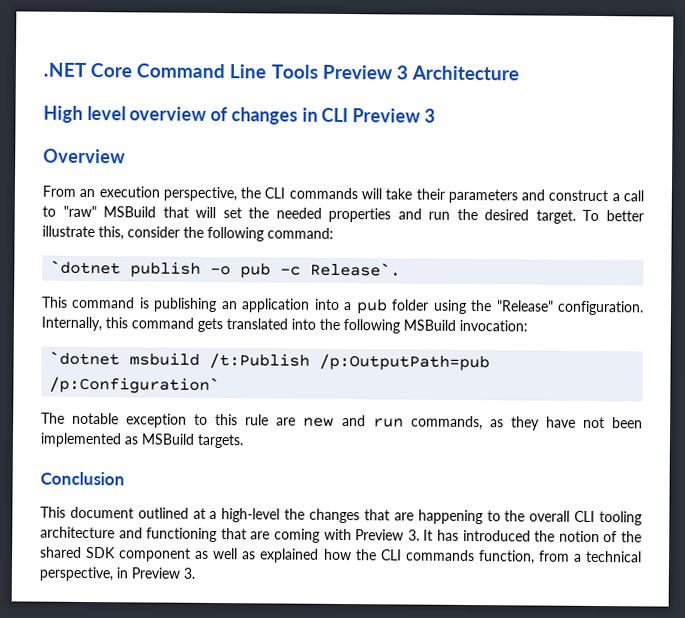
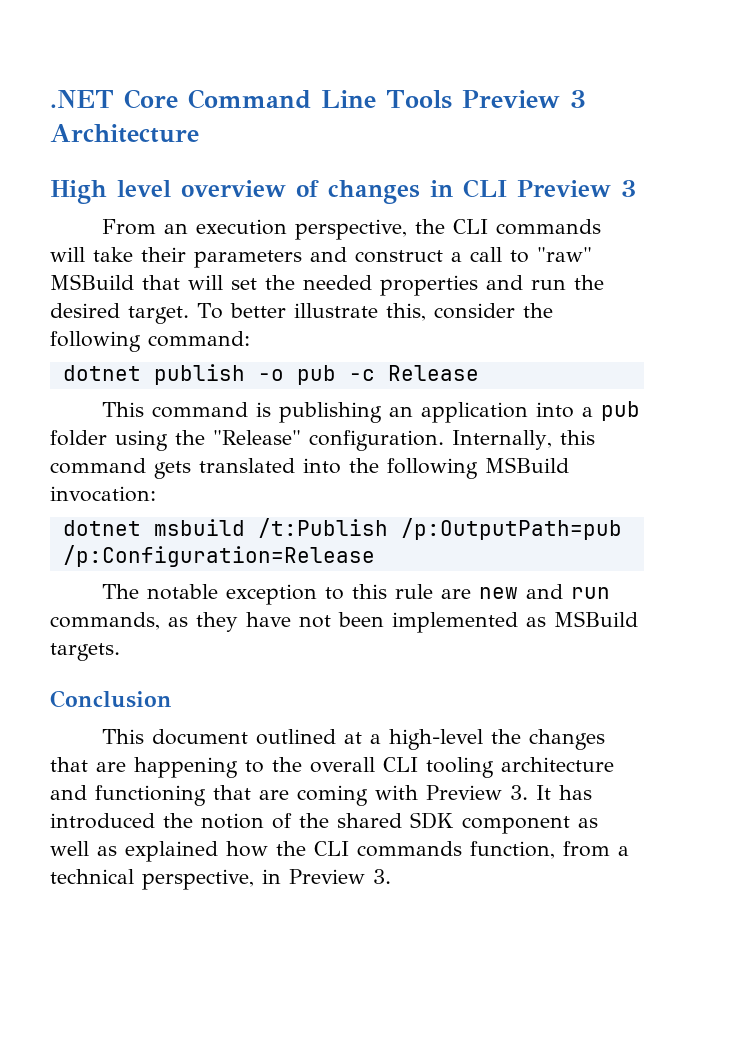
- Overview
- `dotnet publish -o pub -c Release`.
+ dotnet publish -o pub -c Release
- `dotnet msbuild /t:Publish /p:OutputPath=pub /p:Configuration`
+ dotnet msbuild /t:Publish /p:OutputPath=pub /p:Configuration=Release

